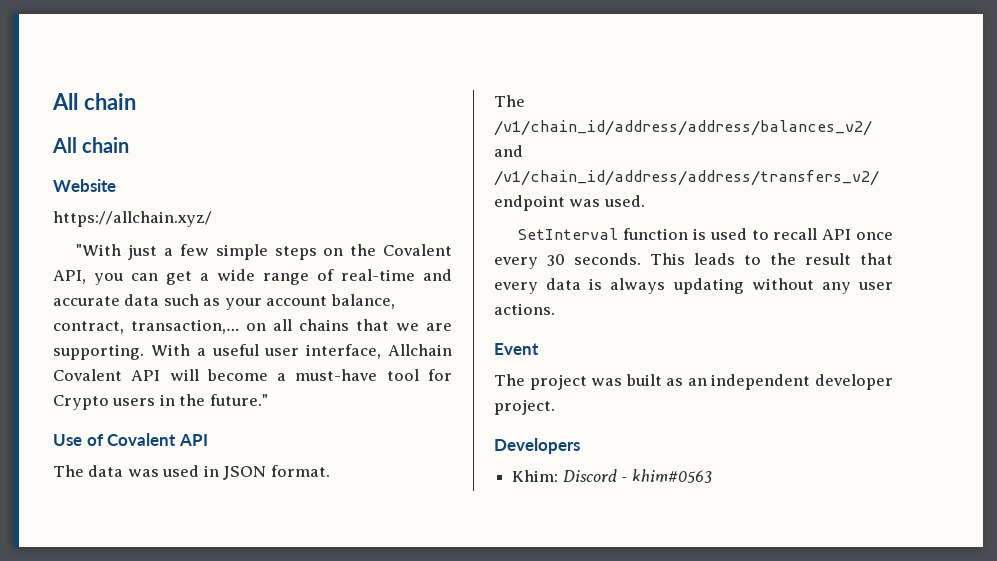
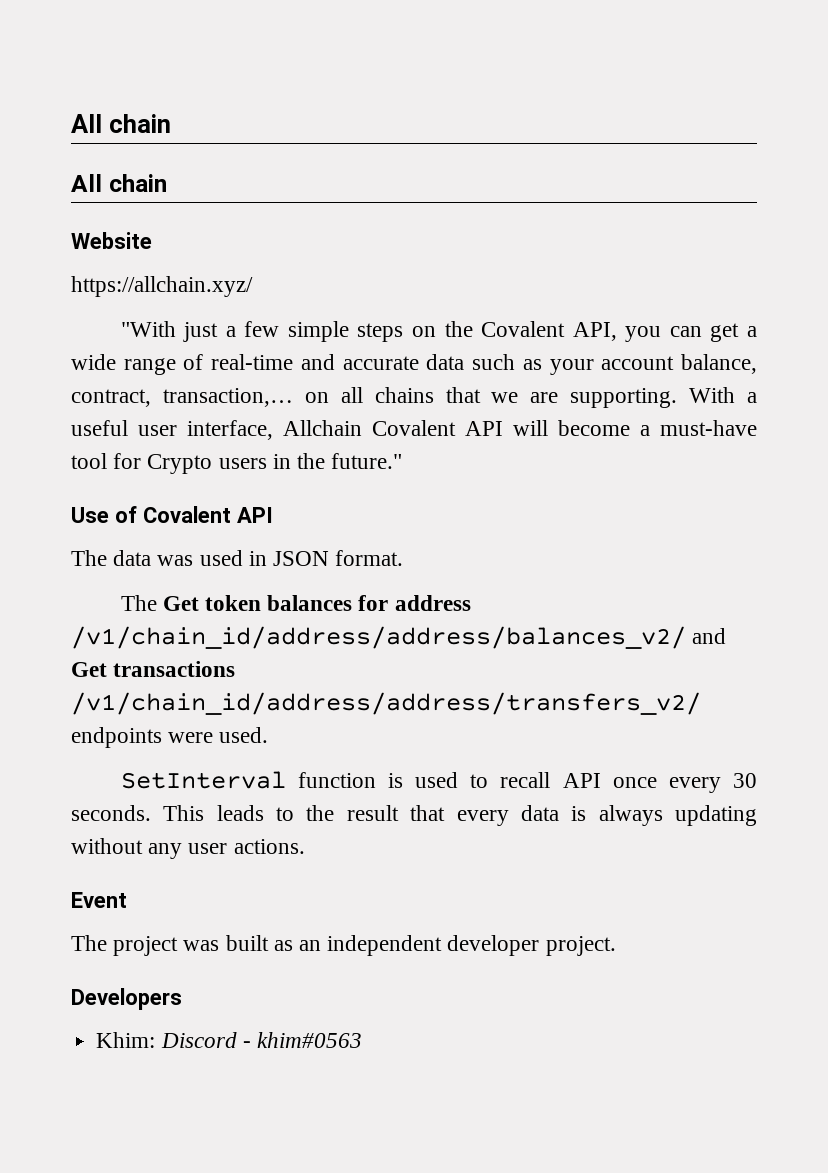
- The /v1/chain_id/address/address/balances_v2/ and /v1/chain_id/address/address/transfers_v2/ endpoint was used.
+ The Get token balances for address /v1/chain_id/address/address/balances_v2/ and Get transactions /v1/chain_id/address/address/transfers_v2/ endpoints were used.

